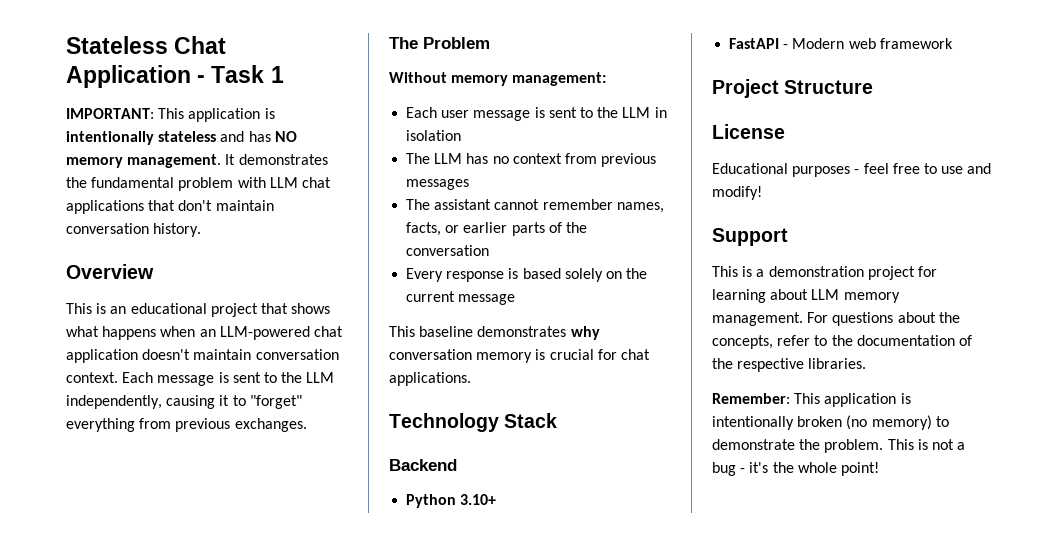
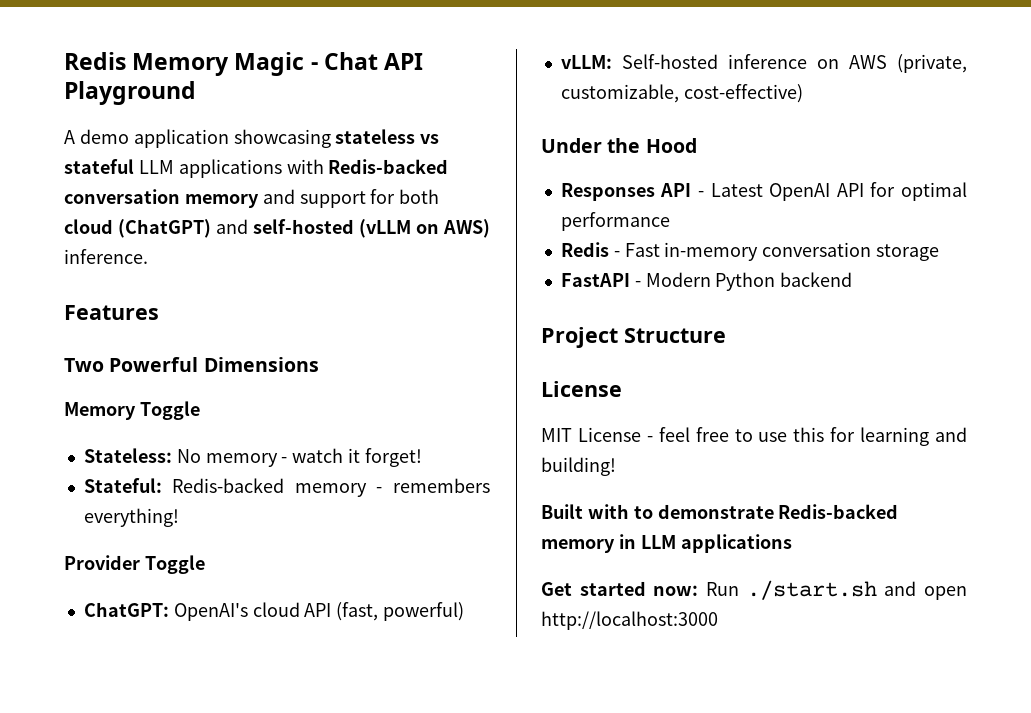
- Stateless Chat Application - Task 1
- IMPORTANT: This application is intentionally stateless and has NO memory management. It demonstrates the fundamental problem with LLM chat applications that don't maintain conversation history.
- Overview
- This is an educational project that shows what happens when an LLM-powered chat application doesn't maintain conversation context. Each message is sent to the LLM independently, causing it to "forget" everything from previous exchanges.
- The Problem
- Without memory management:
- Each user message is sent to the LLM in isolation
- The LLM has no context from previous messages
- The assistant cannot remember names, facts, or earlier parts of the conversation
- Every response is based solely on the current message
- This baseline demonstrates why conversation memory is crucial for chat applications.
- Technology Stack
- Backend
- Python 3.10+
+ Redis Memory Magic - Chat API Playground
+ A demo application showcasing stateless vs stateful LLM applications with Redis-backed conversation memory and support for both cloud (ChatGPT) and self-hosted (vLLM on AWS) inference.
+ Features
+ Two Powerful Dimensions
+ Memory Toggle
+ Stateless: No memory - watch it forget!
+ Stateful: Redis-backed memory - remembers everything!
+ Provider Toggle
+ ChatGPT: OpenAI's cloud API (fast, powerful)
+ vLLM: Self-hosted inference on AWS (private, customizable, cost-effective)
+ Under the Hood
+ Responses API - Latest OpenAI API for optimal performance
+ Redis - Fast in-memory conversation storage
- FastAPI - Modern web framework
+ FastAPI - Modern Python backend
- Educational purposes - feel free to use and modify!
- Support
- This is a demonstration project for learning about LLM memory management. For questions about the concepts, refer to the documentation of the respective libraries.
- Remember: This application is intentionally broken (no memory) to demonstrate the problem. This is not a bug - it's the whole point!
+ MIT License - feel free to use this for learning and building!
+ Built with to demonstrate Redis-backed memory in LLM applications
+ Get started now: Run ./start.sh and open http://localhost:3000

